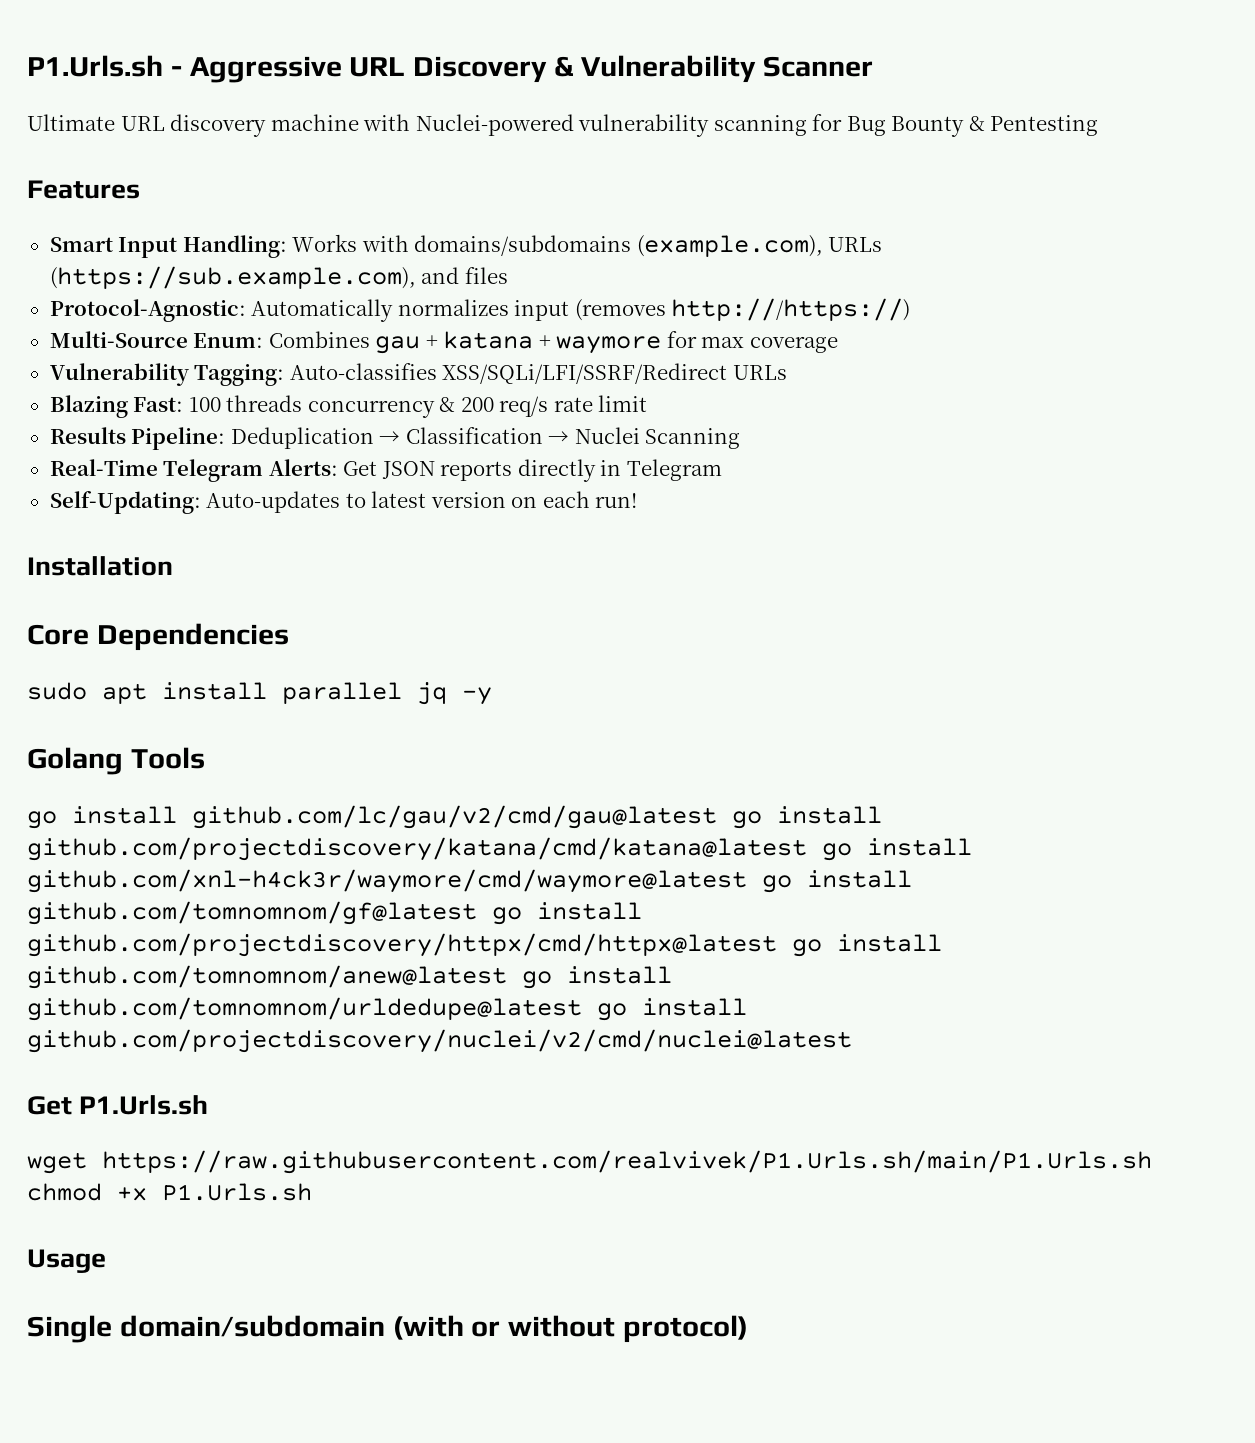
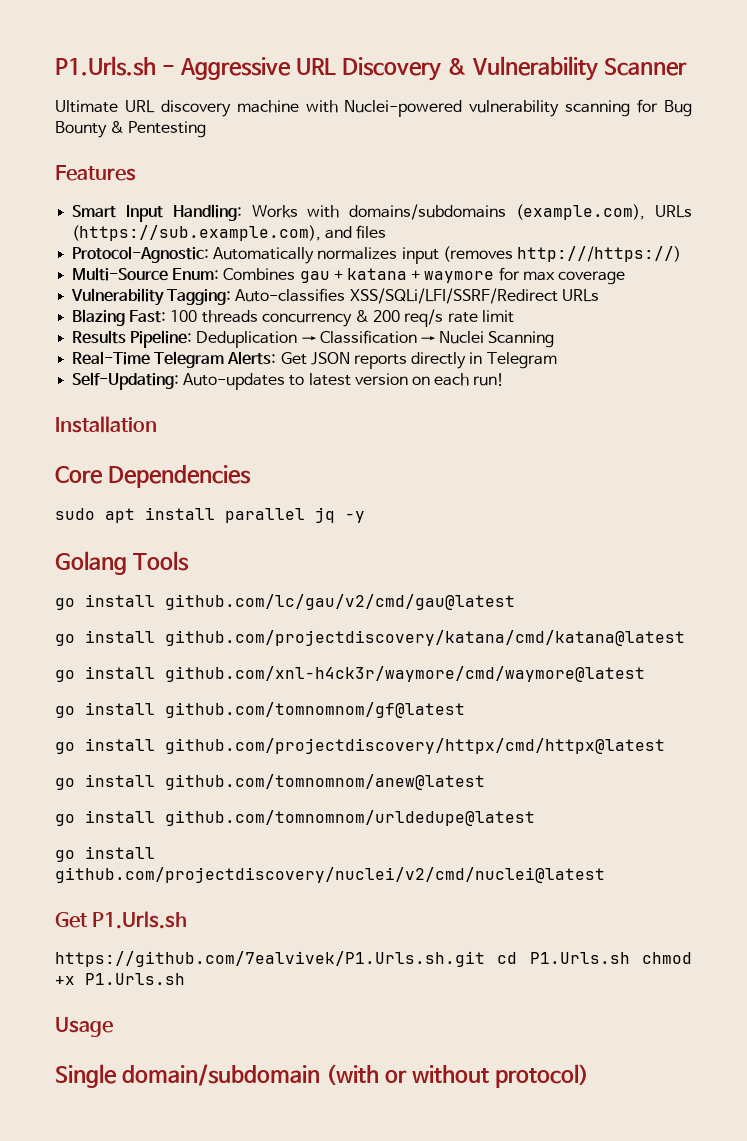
- go install github.com/lc/gau/v2/cmd/gau@latest go install github.com/projectdiscovery/katana/cmd/katana@latest go install github.com/xnl-h4ck3r/waymore/cmd/waymore@latest go install github.com/tomnomnom/gf@latest go install github.com/projectdiscovery/httpx/cmd/httpx@latest go install github.com/tomnomnom/anew@latest go install github.com/tomnomnom/urldedupe@latest go install github.com/projectdiscovery/nuclei/v2/cmd/nuclei@latest
+ go install github.com/lc/gau/v2/cmd/gau@latest
+ go install github.com/projectdiscovery/katana/cmd/katana@latest
+ go install github.com/xnl-h4ck3r/waymore/cmd/waymore@latest
+ go install github.com/tomnomnom/gf@latest
+ go install github.com/projectdiscovery/httpx/cmd/httpx@latest
+ go install github.com/tomnomnom/anew@latest
+ go install github.com/tomnomnom/urldedupe@latest
+ go install github.com/projectdiscovery/nuclei/v2/cmd/nuclei@latest
- wget https://raw.githubusercontent.com/realvivek/P1.Urls.sh/main/P1.Urls.sh chmod +x P1.Urls.sh
+ https://github.com/7ealvivek/P1.Urls.sh.git cd P1.Urls.sh chmod +x P1.Urls.sh

